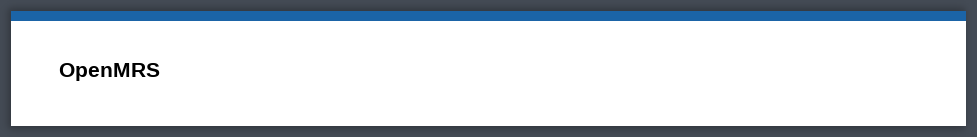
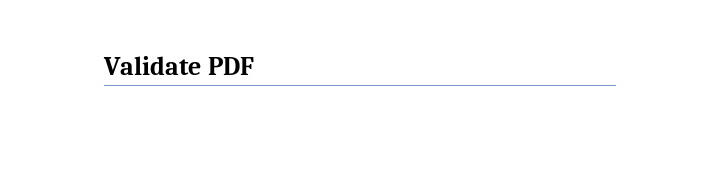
- OpenMRS
+ Validate PDF

